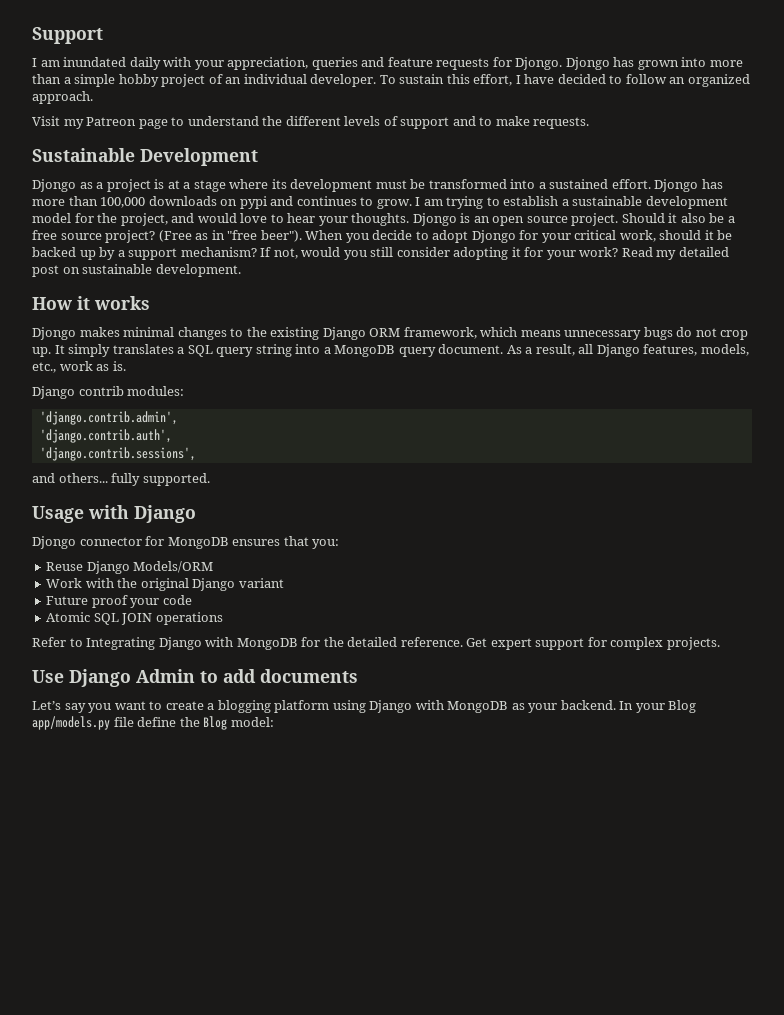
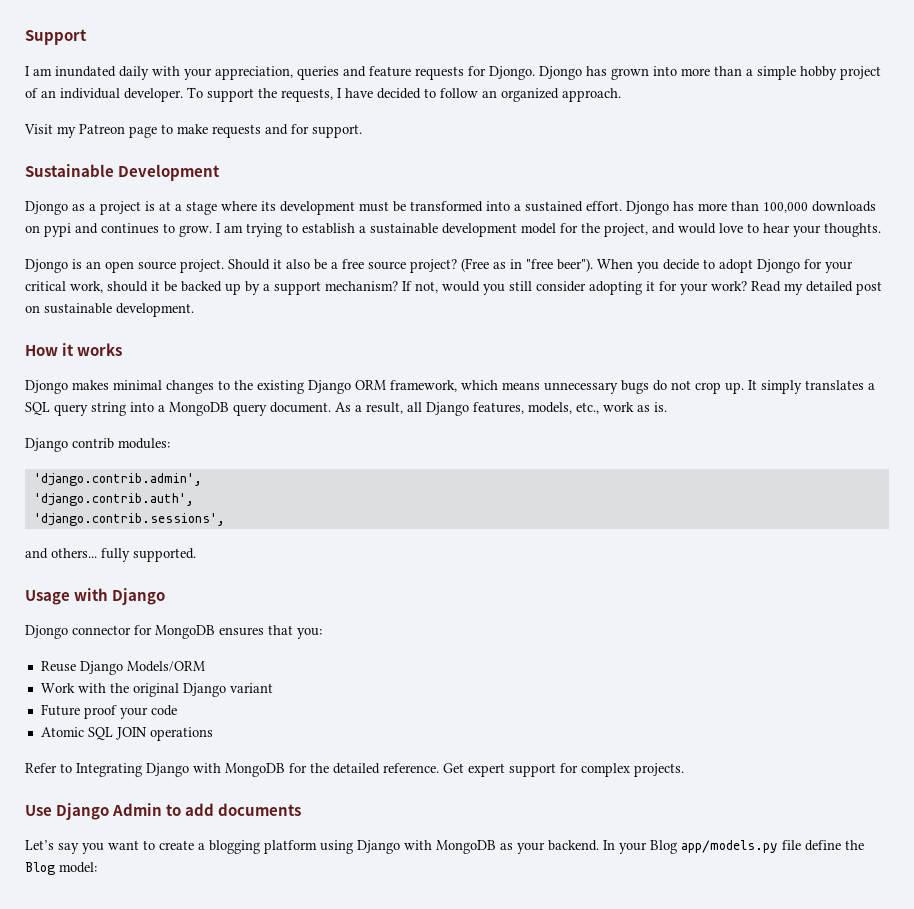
- To sustain this effort, I have decided to follow an organized approach.
+ To support the requests, I have decided to follow an organized approach.
- Visit my Patreon page to understand the different levels of support and to make requests.
+ Visit my Patreon page to make requests and for support.
- I am trying to establish a sustainable development model for the project, and would love to hear your thoughts. Djongo is an open source project.
+ I am trying to establish a sustainable development model for the project, and would love to hear your thoughts.
+ Djongo is an open source project.

